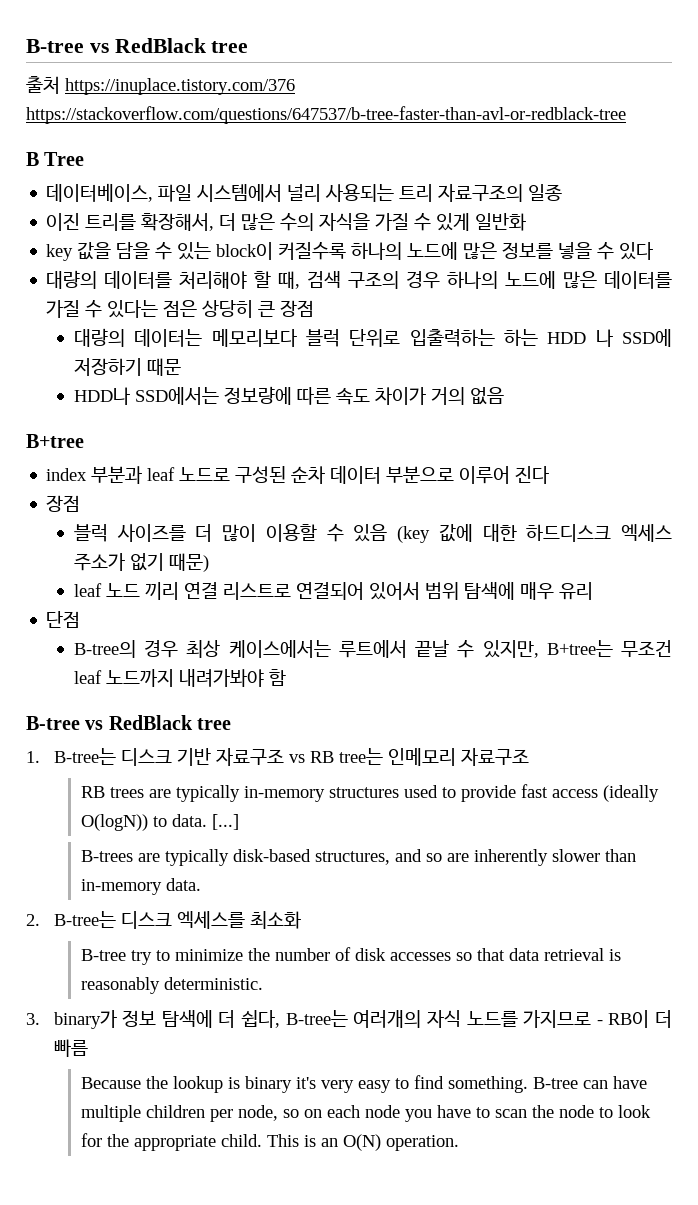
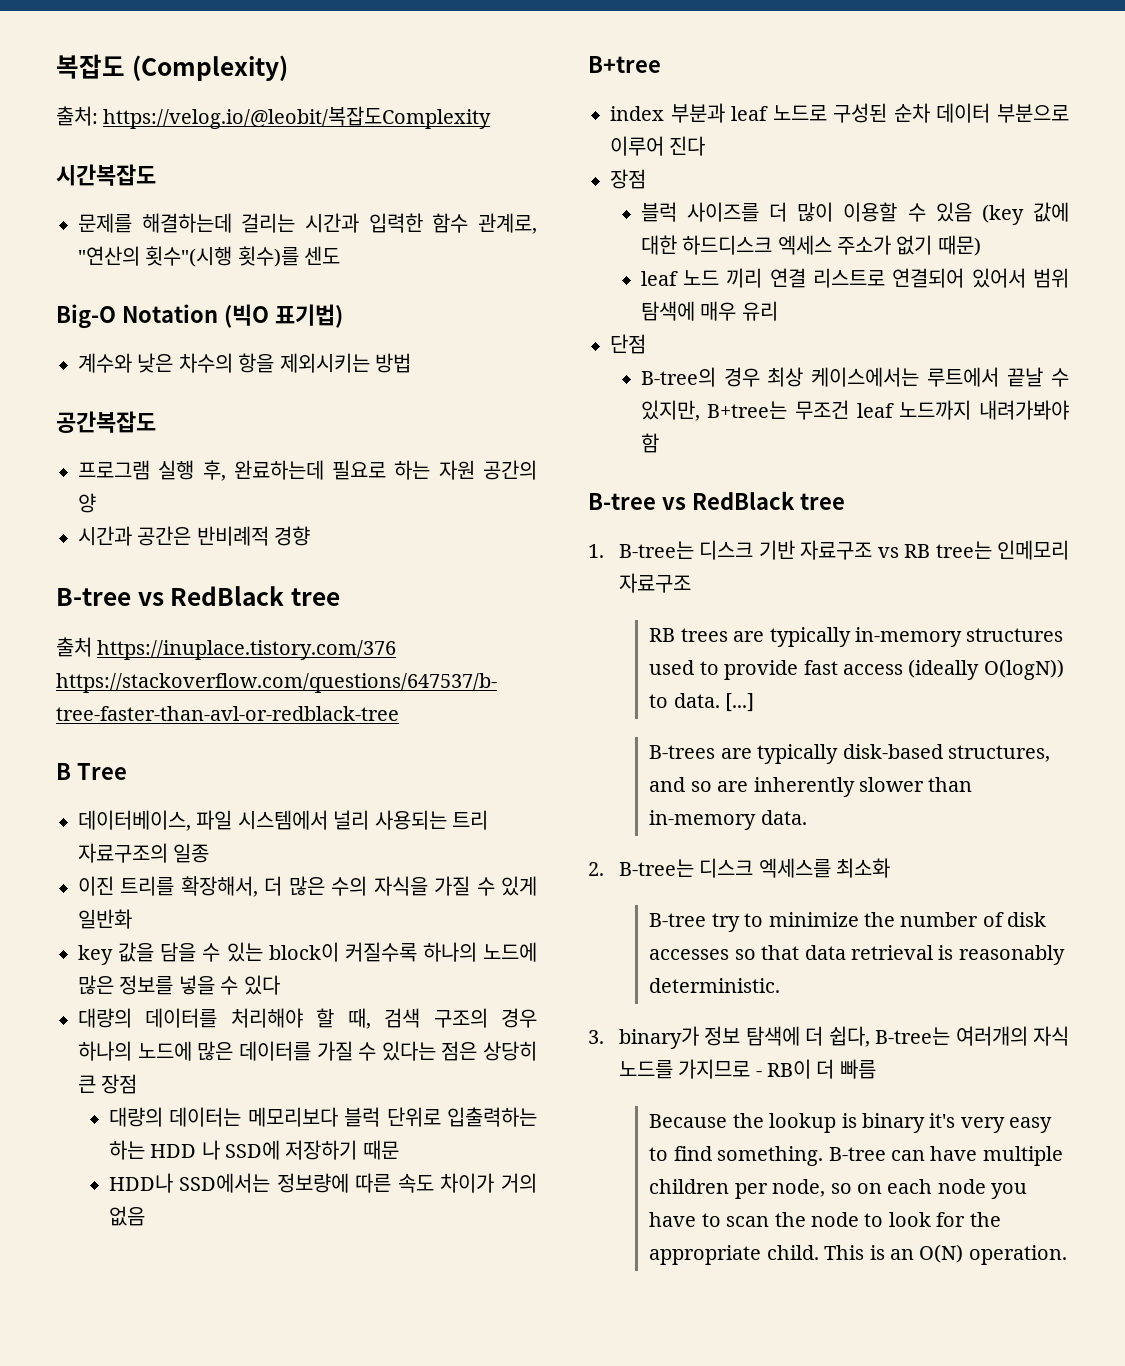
+ 복잡도 (Complexity)
+ 출처: https://velog.io/@leobit/복잡도Complexity
+ 시간복잡도
+ 문제를 해결하는데 걸리는 시간과 입력한 함수 관계로, "연산의 횟수"(시행 횟수)를 센도
+ Big-O Notation (빅O 표기법)
+ 계수와 낮은 차수의 항을 제외시키는 방법
+ 공간복잡도
+ 프로그램 실행 후, 완료하는데 필요로 하는 자원 공간의 양
+ 시간과 공간은 반비례적 경향

